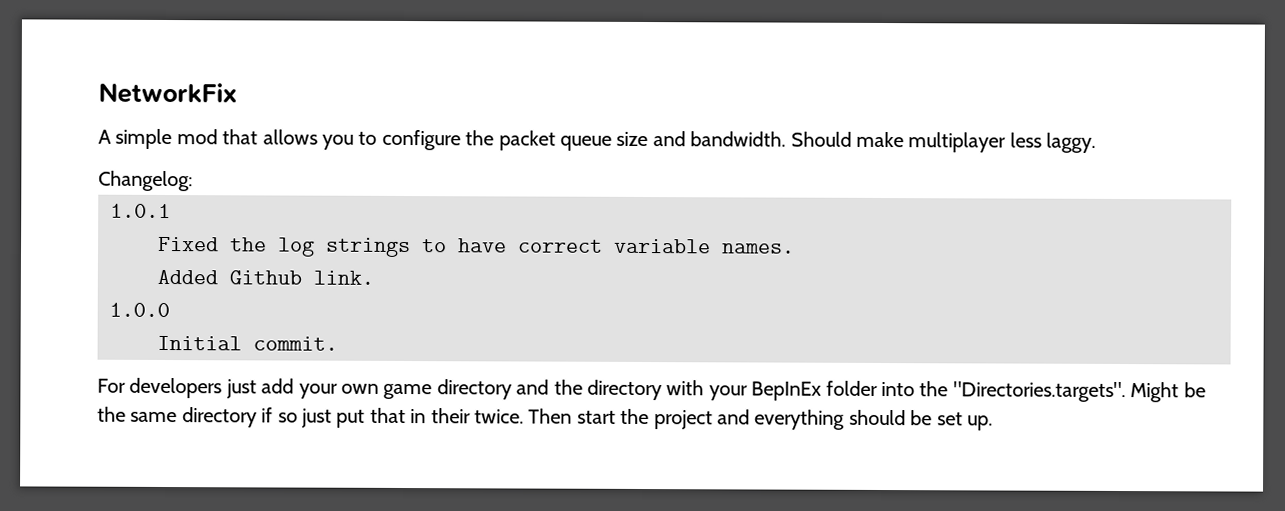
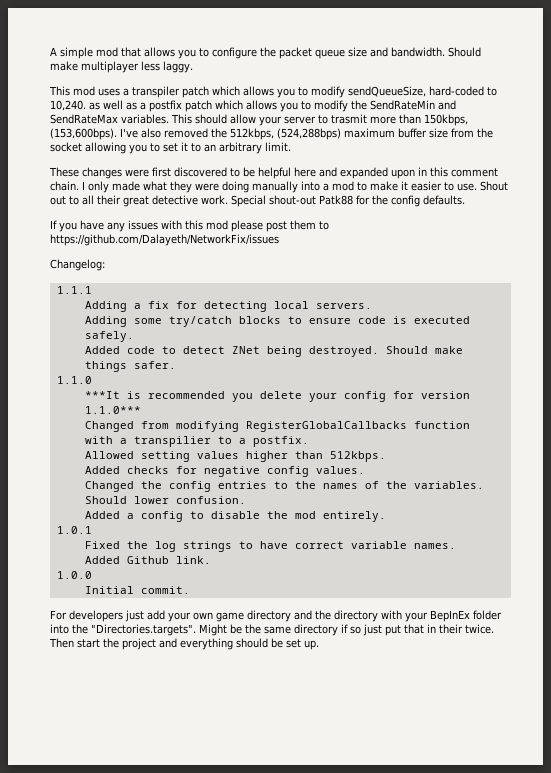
- NetworkFix
+ This mod uses a transpiler patch which allows you to modify sendQueueSize, hard-coded to 10,240. as well as a postfix patch which allows you to modify the SendRateMin and SendRateMax variables. This should allow your server to trasmit more than 150kbps, (153,600bps). I've also removed the 512kbps, (524,288bps) maximum buffer size from the socket allowing you to set it to an arbitrary limit.
+ These changes were first discovered to be helpful here and expanded upon in this comment chain. I only made what they were doing manually into a mod to make it easier to use. Shout out to all their great detective work. Special shout-out Patk88 for the config defaults.
+ If you have any issues with this mod please post them to https://github.com/Dalayeth/NetworkFix/issues
  Changelog:
+ 1.1.1
+ Adding a fix for detecting local servers.
+ Adding some try/catch blocks to ensure code is executed safely.
+ Added code to detect ZNet being destroyed. Should make things safer.
+ 1.1.0
+ ***It is recommended you delete your config for version 1.1.0***
+ Changed from modifying RegisterGlobalCallbacks function with a transpilier to a postfix.
+ Allowed setting values higher than 512kbps.
+ Added checks for negative config values.
+ Changed the config entries to the names of the variables. Should lower confusion.
+ Added a config to disable the mod entirely.

